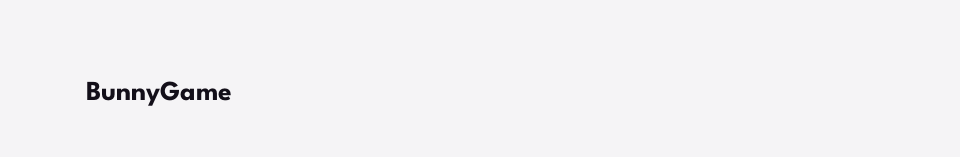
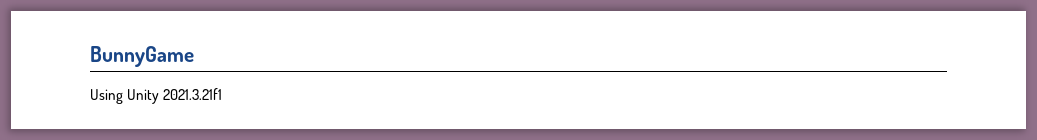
+ Using Unity 2021.3.21f1

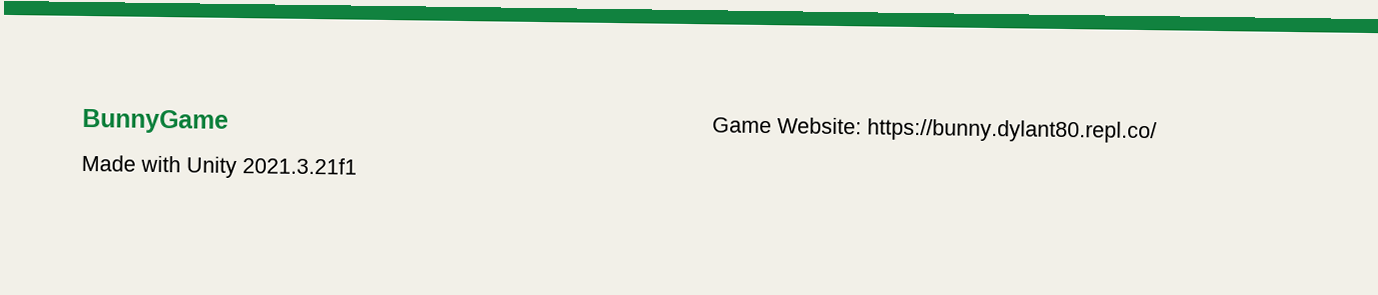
- Using Unity 2021.3.21f1
+ Made with Unity 2021.3.21f1
+ Game Website: https://bunny.dylant80.repl.co/

